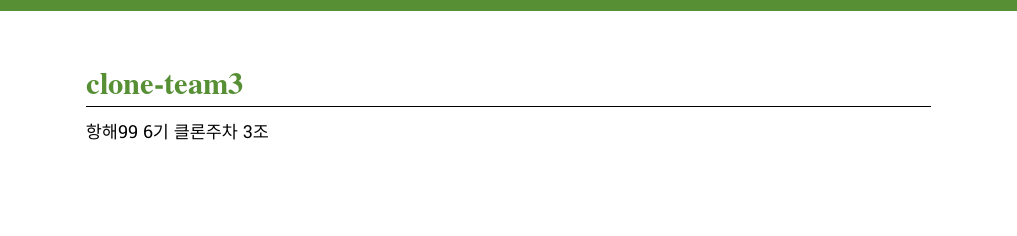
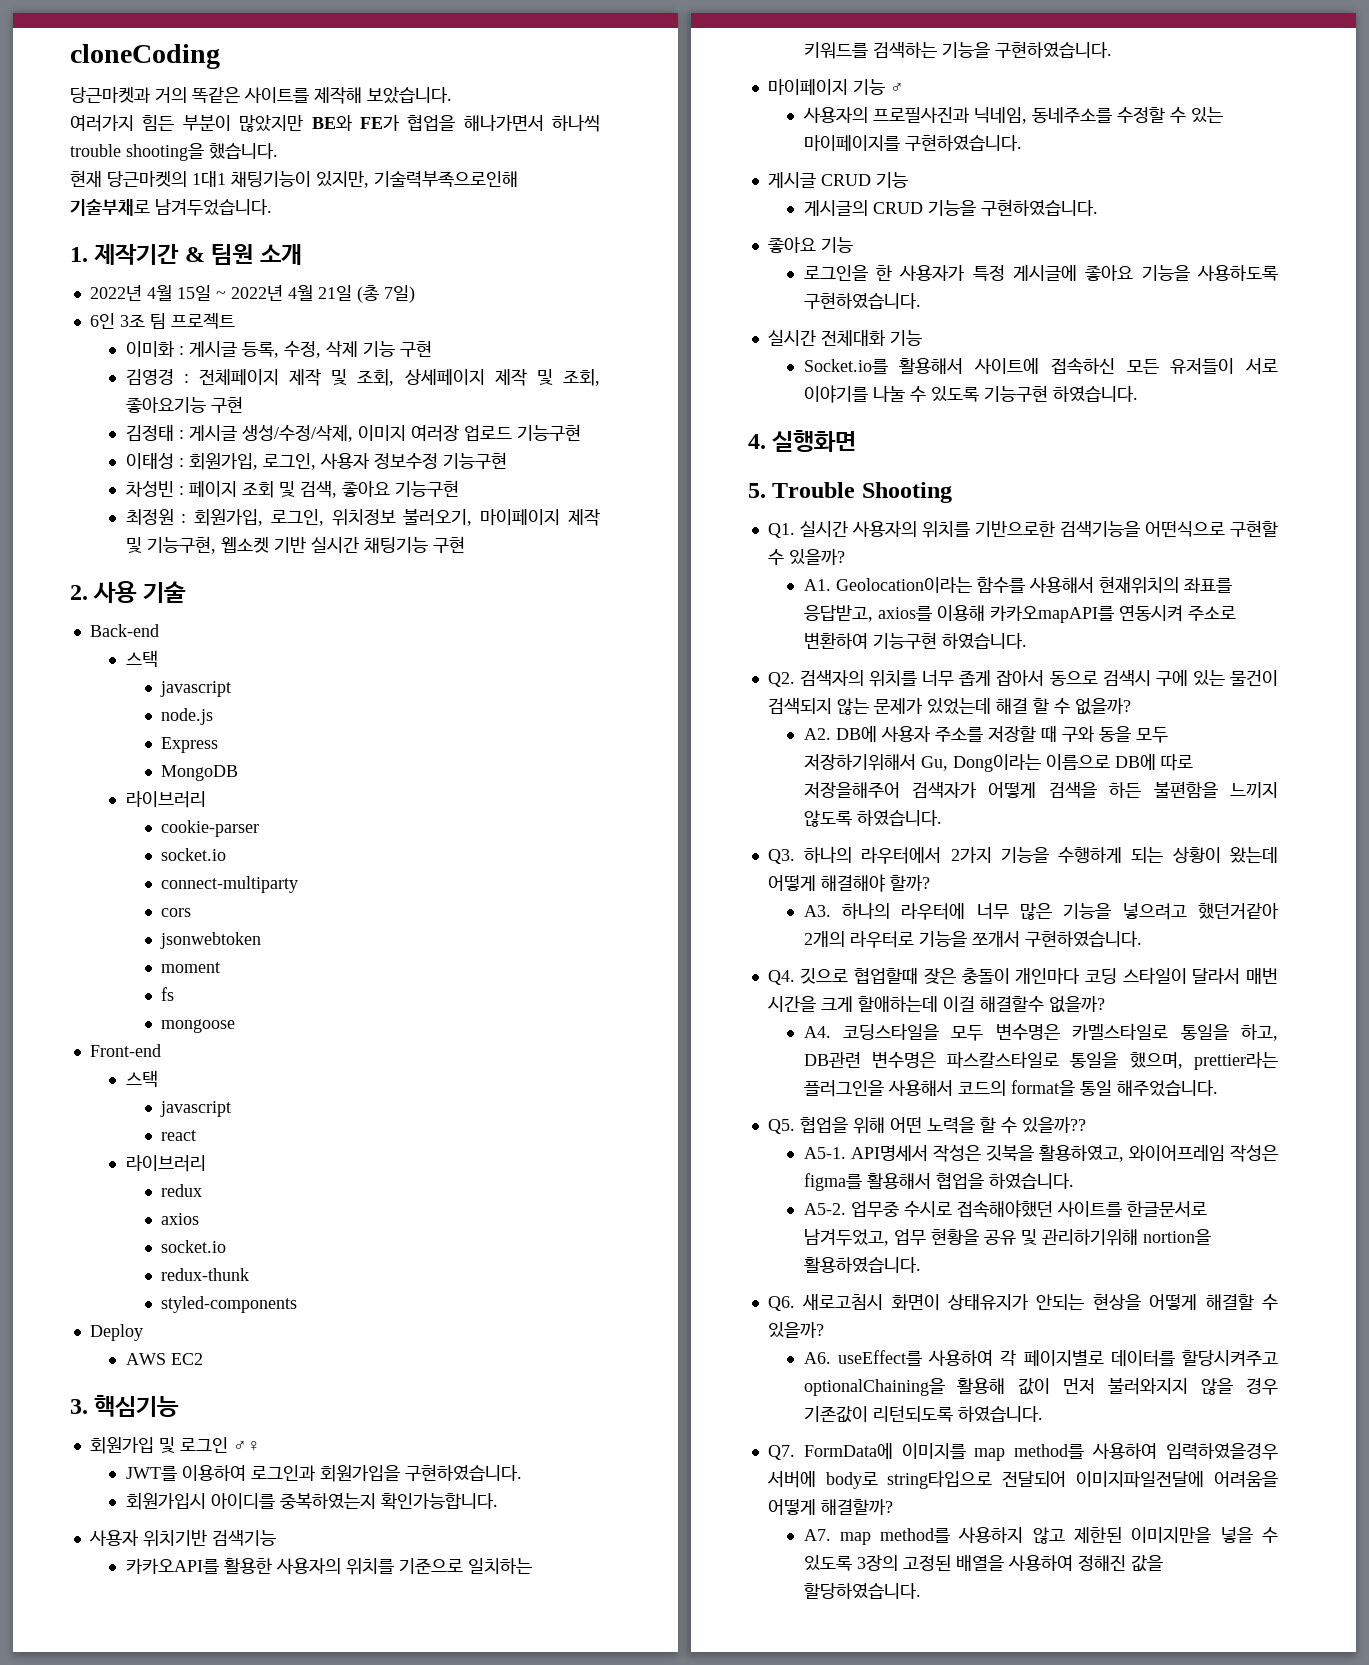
- clone-team3
- 항해99 6기 클론주차 3조
+ cloneCoding
+ 당근마켓과 거의 똑같은 사이트를 제작해 보았습니다.
+ 여러가지 힘든 부분이 많았지만 BE와 FE가 협업을 해나가면서 하나씩 trouble shooting을 했습니다.
+ 현재 당근마켓의 1대1 채팅기능이 있지만, 기술력부족으로인해 기술부채로 남겨두었습니다.
+ 1. 제작기간 & 팀원 소개
+ 2022년 4월 15일 ~ 2022년 4월 21일 (총 7일)
+ 6인 3조 팀 프로젝트
+ 이미화 : 게시글 등록, 수정, 삭제 기능 구현
+ 김영경 : 전체페이지 제작 및 조회, 상세페이지 제작 및 조회, 좋아요기능 구현
+ 김정태 : 게시글 생성/수정/삭제, 이미지 여러장 업로드 기능구현
+ 이태성 : 회원가입, 로그인, 사용자 정보수정 기능구현
+ 차성빈 : 페이지 조회 및 검색, 좋아요 기능구현
+ 최정원 : 회원가입, 로그인, 위치정보 불러오기, 마이페이지 제작 및 기능구현, 웹소켓 기반 실시간 채팅기능 구현
+ 2. 사용 기술
+ Back-end
+ 스택
+ javascript
+ node.js
+ Express
+ MongoDB
+ 라이브러리
+ cookie-parser
+ socket.io
+ connect-multiparty
+ cors
+ jsonwebtoken
+ moment
+ fs
+ mongoose
+ Front-end
+ 스택
+ javascript
+ react
+ 라이브러리
+ redux
+ axios
+ socket.io
+ redux-thunk
+ styled-components
+ Deploy
+ AWS EC2
+ 3. 핵심기능
+ 회원가입 및 로그인 ♂♀
+ JWT를 이용하여 로그인과 회원가입을 구현하였습니다.
+ 회원가입시 아이디를 중복하였는지 확인가능합니다.
+ 사용자 위치기반 검색기능
+ 카카오API를 활용한 사용자의 위치를 기준으로 일치하는 키워드를 검색하는 기능을 구현하였습니다.
+ 마이페이지 기능 ♂
+ 사용자의 프로필사진과 닉네임, 동네주소를 수정할 수 있는 마이페이지를 구현하였습니다.
+ 게시글 CRUD 기능
+ 게시글의 CRUD 기능을 구현하였습니다.
+ 좋아요 기능
+ 로그인을 한 사용자가 특정 게시글에 좋아요 기능을 사용하도록 구현하였습니다.
+ 실시간 전체대화 기능
+ Socket.io를 활용해서 사이트에 접속하신 모든 유저들이 서로 이야기를 나눌 수 있도록 기능구현 하였습니다.
+ 4. 실행화면
+ 5. Trouble Shooting
+ Q1. 실시간 사용자의 위치를 기반으로한 검색기능을 어떤식으로 구현할 수 있을까?
+ A1. Geolocation이라는 함수를 사용해서 현재위치의 좌표를 응답받고, axios를 이용해 카카오mapAPI를 연동시켜 주소로 변환하여 기능구현 하였습니다.
+ Q2. 검색자의 위치를 너무 좁게 잡아서 동으로 검색시 구에 있는 물건이 검색되지 않는 문제가 있었는데 해결 할 수 없을까?
+ A2. DB에 사용자 주소를 저장할 때 구와 동을 모두 저장하기위해서 Gu, Dong이라는 이름으로 DB에 따로 저장을해주어 검색자가 어떻게 검색을 하든 불편함을 느끼지 않도록 하였습니다.
+ Q3. 하나의 라우터에서 2가지 기능을 수행하게 되는 상황이 왔는데 어떻게 해결해야 할까?
+ A3. 하나의 라우터에 너무 많은 기능을 넣으려고 했던거같아 2개의 라우터로 기능을 쪼개서 구현하였습니다.
+ Q4. 깃으로 협업할때 잦은 충돌이 개인마다 코딩 스타일이 달라서 매번 시간을 크게 할애하는데 이걸 해결할수 없을까?
+ A4. 코딩스타일을 모두 변수명은 카멜스타일로 통일을 하고, DB관련 변수명은 파스칼스타일로 통일을 했으며, prettier라는 플러그인을 사용해서 코드의 format을 통일 해주었습니다.
+ Q5. 협업을 위해 어떤 노력을 할 수 있을까??
+ A5-1. API명세서 작성은 깃북을 활용하였고, 와이어프레임 작성은 figma를 활용해서 협업을 하였습니다.
+ A5-2. 업무중 수시로 접속해야했던 사이트를 한글문서로 남겨두었고, 업무 현황을 공유 및 관리하기위해 nortion을 활용하였습니다.
+ Q6. 새로고침시 화면이 상태유지가 안되는 현상을 어떻게 해결할 수 있을까?
+ A6. useEffect를 사용하여 각 페이지별로 데이터를 할당시켜주고 optionalChaining을 활용해 값이 먼저 불러와지지 않을 경우 기존값이 리턴되도록 하였습니다.
+ Q7. FormData에 이미지를 map method를 사용하여 입력하였을경우 서버에 body로 string타입으로 전달되어 이미지파일전달에 어려움을 어떻게 해결할까?
+ A7. map method를 사용하지 않고 제한된 이미지만을 넣을 수 있도록 3장의 고정된 배열을 사용하여 정해진 값을 할당하였습니다.

